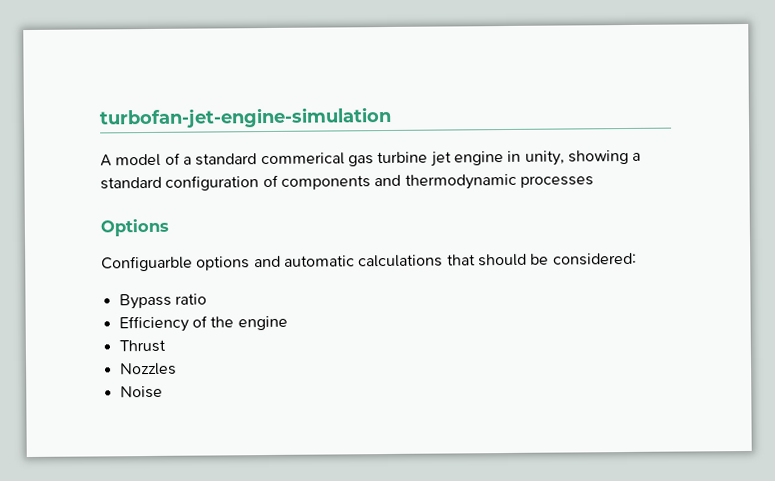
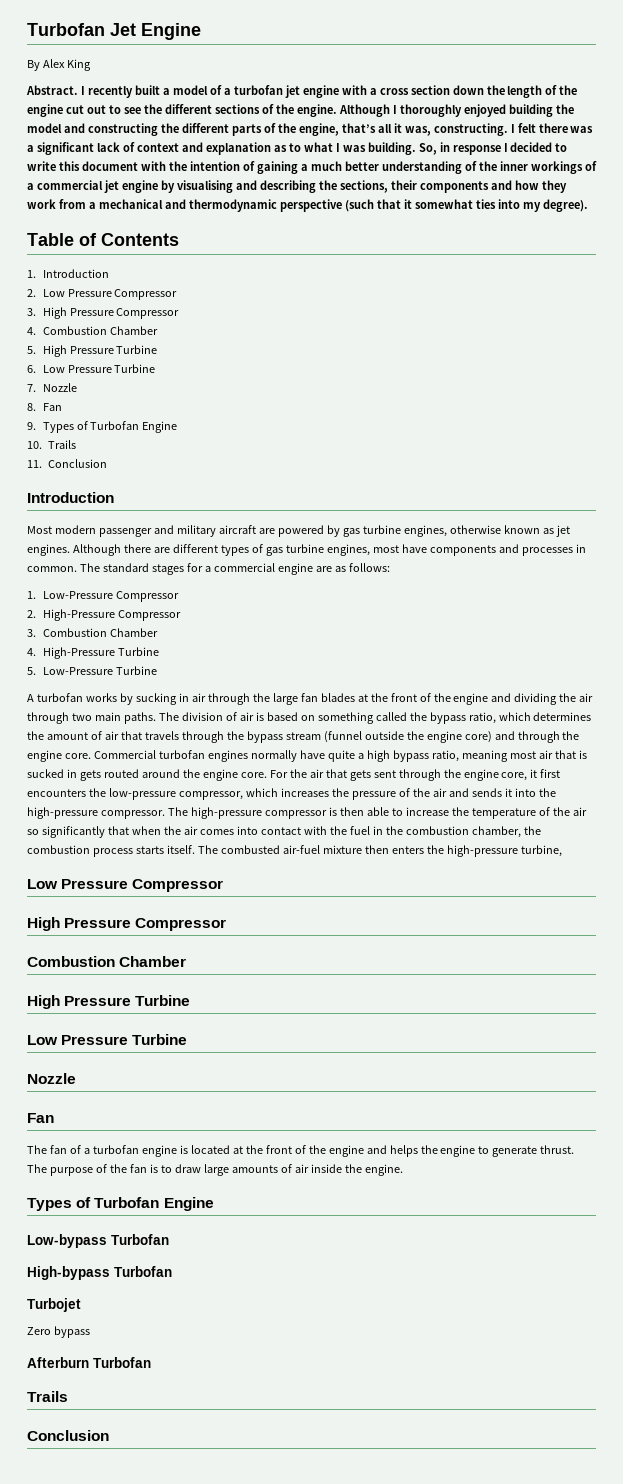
- turbofan-jet-engine-simulation
- A model of a standard commerical gas turbine jet engine in unity, showing a standard configuration of components and thermodynamic processes
- Options
- Configuarble options and automatic calculations that should be considered:
- Bypass ratio
- Efficiency of the engine
- Thrust
- Nozzles
- Noise
+ Turbofan Jet Engine
+ By Alex King
+ Abstract. I recently built a model of a turbofan jet engine with a cross section down the length of the engine cut out to see the different sections of the engine. Although I thoroughly enjoyed building the model and constructing the different parts of the engine, that’s all it was, constructing. I felt there was a significant lack of context and explanation as to what I was building. So, in response I decided to write this document with the intention of gaining a much better understanding of the inner workings of a commercial jet engine by visualising and describing the sections, their components and how they work from a mechanical and thermodynamic perspective (such that it somewhat ties into my degree).
+ Table of Contents
+ 1. Introduction
+ 2. Low Pressure Compressor
+ 3. High Pressure Compressor
+ 4. Combustion Chamber
+ 5. High Pressure Turbine
+ 6. Low Pressure Turbine
+ 7. Nozzle
+ 8. Fan
+ 9. Types of Turbofan Engine
+ 10. Trails
+ 11. Conclusion
+ Introduction
+ Most modern passenger and military aircraft are powered by gas turbine engines, otherwise known as jet engines. Although there are different types of gas turbine engines, most have components and processes in common. The standard stages for a commercial engine are as follows:
+ 1. Low-Pressure Compressor
+ 2. High-Pressure Compressor
+ 3. Combustion Chamber
+ 4. High-Pressure Turbine
+ 5. Low-Pressure Turbine
+ A turbofan works by sucking in air through the large fan blades at the front of the engine and dividing the air through two main paths. The division of air is based on something called the bypass ratio, which determines the amount of air that travels through the bypass stream (funnel outside the engine core) and through the engine core. Commercial turbofan engines normally have quite a high bypass ratio, meaning most air that is sucked in gets routed around the engine core. For the air that gets sent through the engine core, it first encounters the low-pressure compressor, which increases the pressure of the air and sends it into the high-pressure compressor. The high-pressure compressor is then able to increase the temperature of the air so significantly that when the air comes into contact with the fuel in the combustion chamber, the combustion process starts itself. The combusted air-fuel mixture then enters the high-pressure turbine,
+ Low Pressure Compressor
+ High Pressure Compressor
+ Combustion Chamber
+ High Pressure Turbine
+ Low Pressure Turbine
+ Nozzle
+ Fan
+ The fan of a turbofan engine is located at the front of the engine and helps the engine to generate thrust. The purpose of the fan is to draw large amounts of air inside the engine.
+ Types of Turbofan Engine
+ Low-bypass Turbofan
+ High-bypass Turbofan
+ Turbojet
+ Zero bypass
+ Afterburn Turbofan
+ Trails
+ Conclusion

